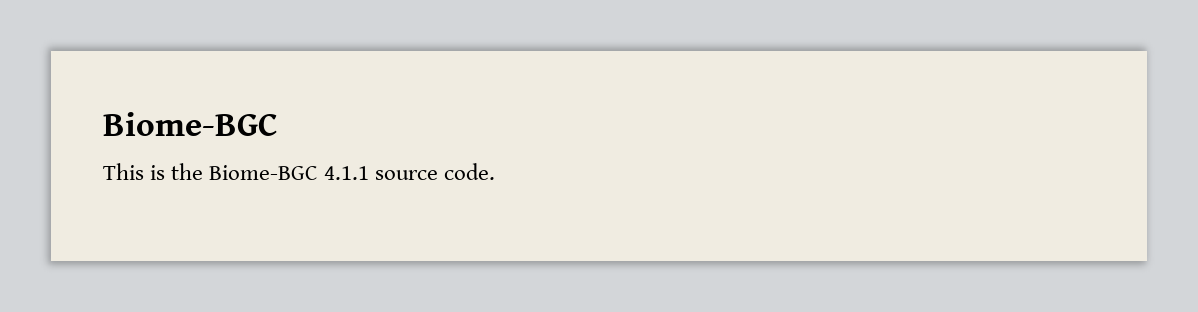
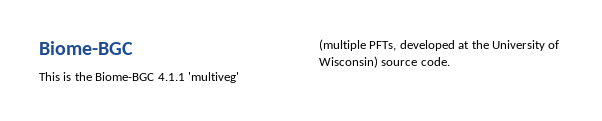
- This is the Biome-BGC 4.1.1 source code.
+ This is the Biome-BGC 4.1.1 'multiveg' (multiple PFTs, developed at the University of Wisconsin) source code.

